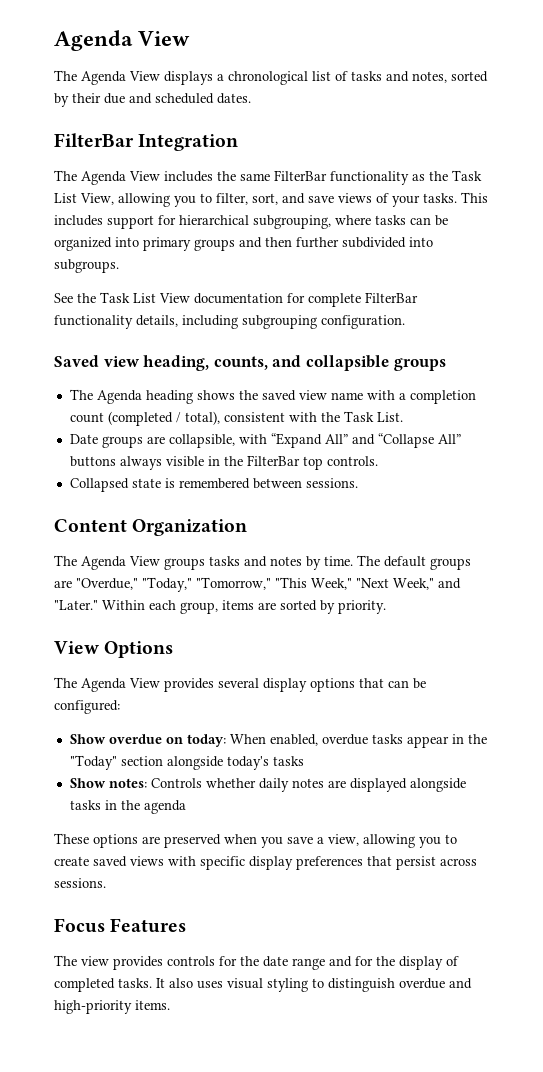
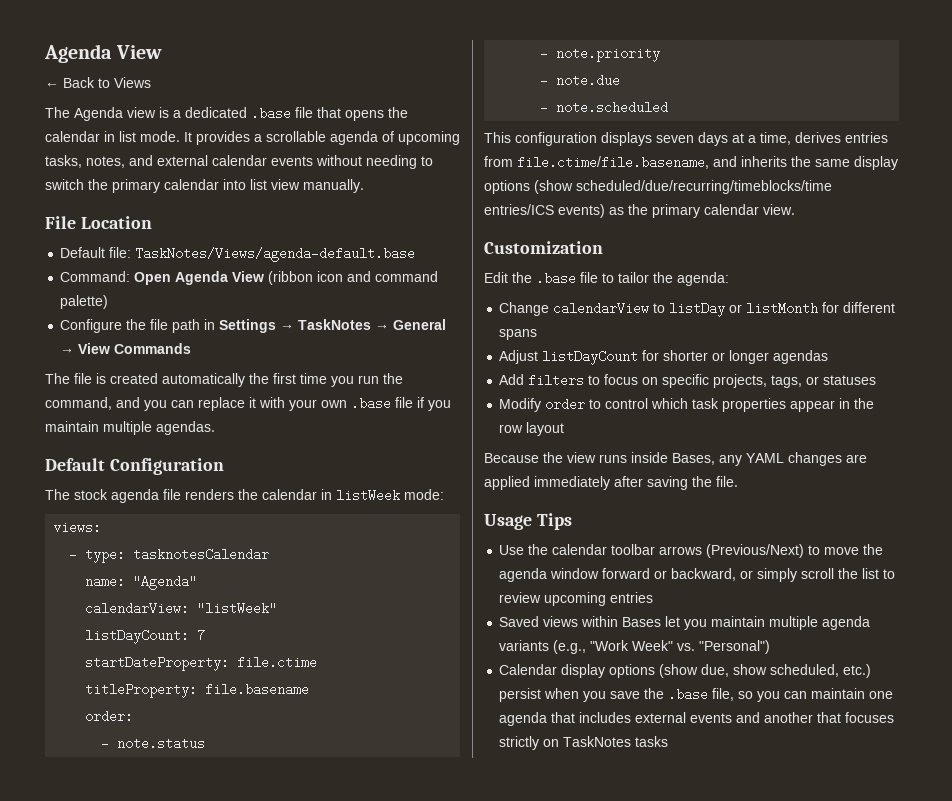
- The Agenda View displays a chronological list of tasks and notes, sorted by their due and scheduled dates.
- FilterBar Integration
- The Agenda View includes the same FilterBar functionality as the Task List View, allowing you to filter, sort, and save views of your tasks. This includes support for hierarchical subgrouping, where tasks can be organized into primary groups and then further subdivided into subgroups.
- See the Task List View documentation for complete FilterBar functionality details, including subgrouping configuration.
- Saved view heading, counts, and collapsible groups
- The Agenda heading shows the saved view name with a completion count (completed / total), consistent with the Task List.
- Date groups are collapsible, with “Expand All” and “Collapse All” buttons always visible in the FilterBar top controls.
- Collapsed state is remembered between sessions.
- Content Organization
- The Agenda View groups tasks and notes by time. The default groups are "Overdue," "Today," "Tomorrow," "This Week," "Next Week," and "Later." Within each group, items are sorted by priority.
- View Options
- The Agenda View provides several display options that can be configured:
- Show overdue on today: When enabled, overdue tasks appear in the "Today" section alongside today's tasks
- Show notes: Controls whether daily notes are displayed alongside tasks in the agenda
- These options are preserved when you save a view, allowing you to create saved views with specific display preferences that persist across sessions.
- Focus Features
- The view provides controls for the date range and for the display of completed tasks. It also uses visual styling to distinguish overdue and high-priority items.
+ ← Back to Views
+ The Agenda view is a dedicated .base file that opens the calendar in list mode. It provides a scrollable agenda of upcoming tasks, notes, and external calendar events without needing to switch the primary calendar into list view manually.
+ File Location
+ Default file: TaskNotes/Views/agenda-default.base
+ Command: Open Agenda View (ribbon icon and command palette)
+ Configure the file path in Settings → TaskNotes → General → View Commands
+ The file is created automatically the first time you run the command, and you can replace it with your own .base file if you maintain multiple agendas.
+ Default Configuration
+ The stock agenda file renders the calendar in listWeek mode:
+ views:
+ - type: tasknotesCalendar
+ name: "Agenda"
+ calendarView: "listWeek"
+ listDayCount: 7
+ startDateProperty: file.ctime
+ titleProperty: file.basename
+ order:
+ - note.status
+ - note.priority
+ - note.due
+ - note.scheduled
+ This configuration displays seven days at a time, derives entries from file.ctime/file.basename, and inherits the same display options (show scheduled/due/recurring/timeblocks/time entries/ICS events) as the primary calendar view.
+ Customization
+ Edit the .base file to tailor the agenda:
+ Change calendarView to listDay or listMonth for different spans
+ Adjust listDayCount for shorter or longer agendas
+ Add filters to focus on specific projects, tags, or statuses
+ Modify order to control which task properties appear in the row layout
+ Because the view runs inside Bases, any YAML changes are applied immediately after saving the file.
+ Usage Tips
+ Use the calendar toolbar arrows (Previous/Next) to move the agenda window forward or backward, or simply scroll the list to review upcoming entries
+ Saved views within Bases let you maintain multiple agenda variants (e.g., "Work Week" vs. "Personal")
+ Calendar display options (show due, show scheduled, etc.) persist when you save the .base file, so you can maintain one agenda that includes external events and another that focuses strictly on TaskNotes tasks

